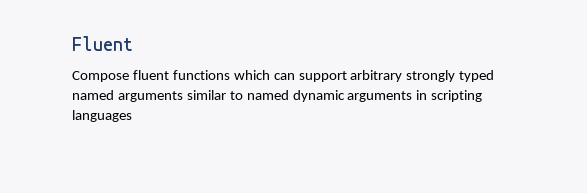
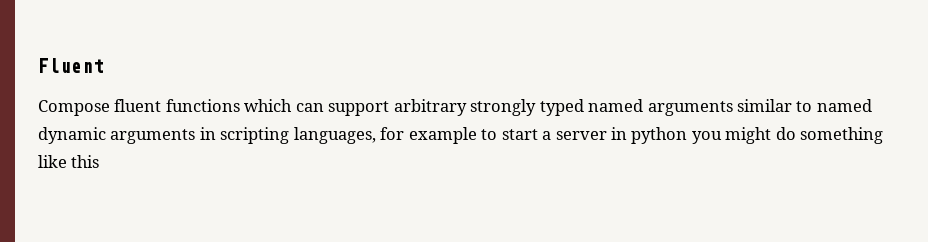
- Compose fluent functions which can support arbitrary strongly typed named arguments similar to named dynamic arguments in scripting languages
+ Compose fluent functions which can support arbitrary strongly typed named arguments similar to named dynamic arguments in scripting languages, for example to start a server in python you might do something like this

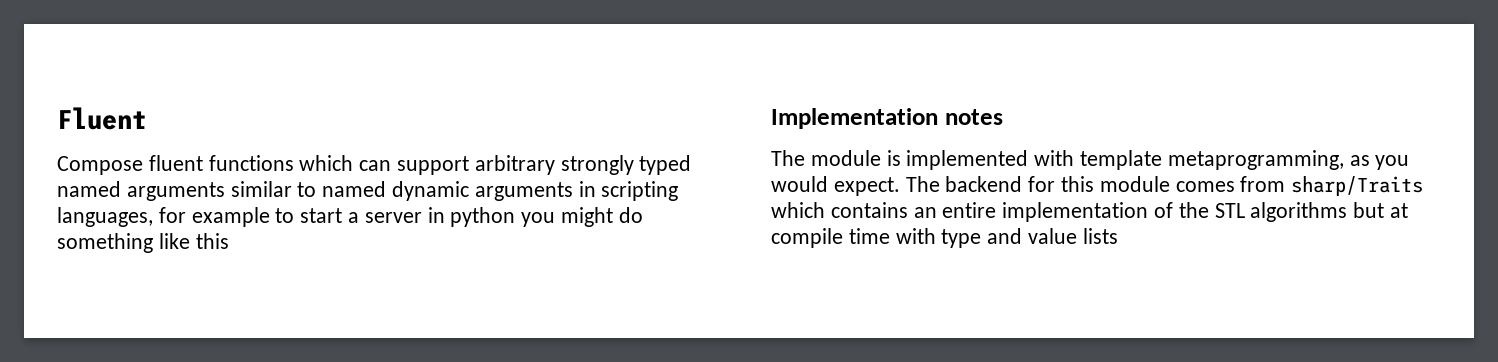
+ Implementation notes
+ The module is implemented with template metaprogramming, as you would expect. The backend for this module comes from sharp/Traits which contains an entire implementation of the STL algorithms but at compile time with type and value lists

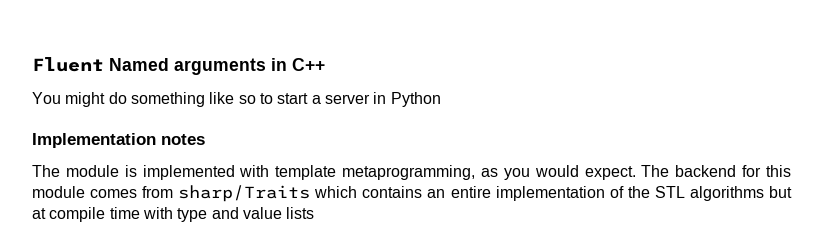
- Fluent
- Compose fluent functions which can support arbitrary strongly typed named arguments similar to named dynamic arguments in scripting languages, for example to start a server in python you might do something like this
+ Fluent Named arguments in C++
+ You might do something like so to start a server in Python

